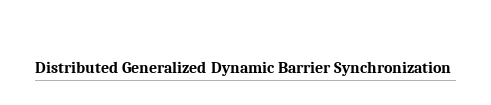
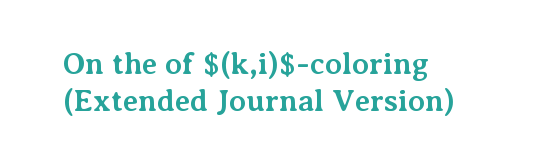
- Distributed Generalized Dynamic Barrier Synchronization
+ On the of $(k,i)$-coloring (Extended Journal Version)

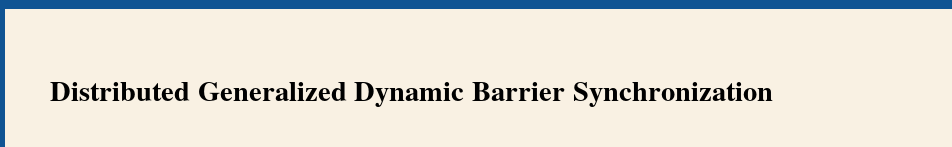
- On the of $(k,i)$-coloring (Extended Journal Version)
+ Distributed Generalized Dynamic Barrier Synchronization

